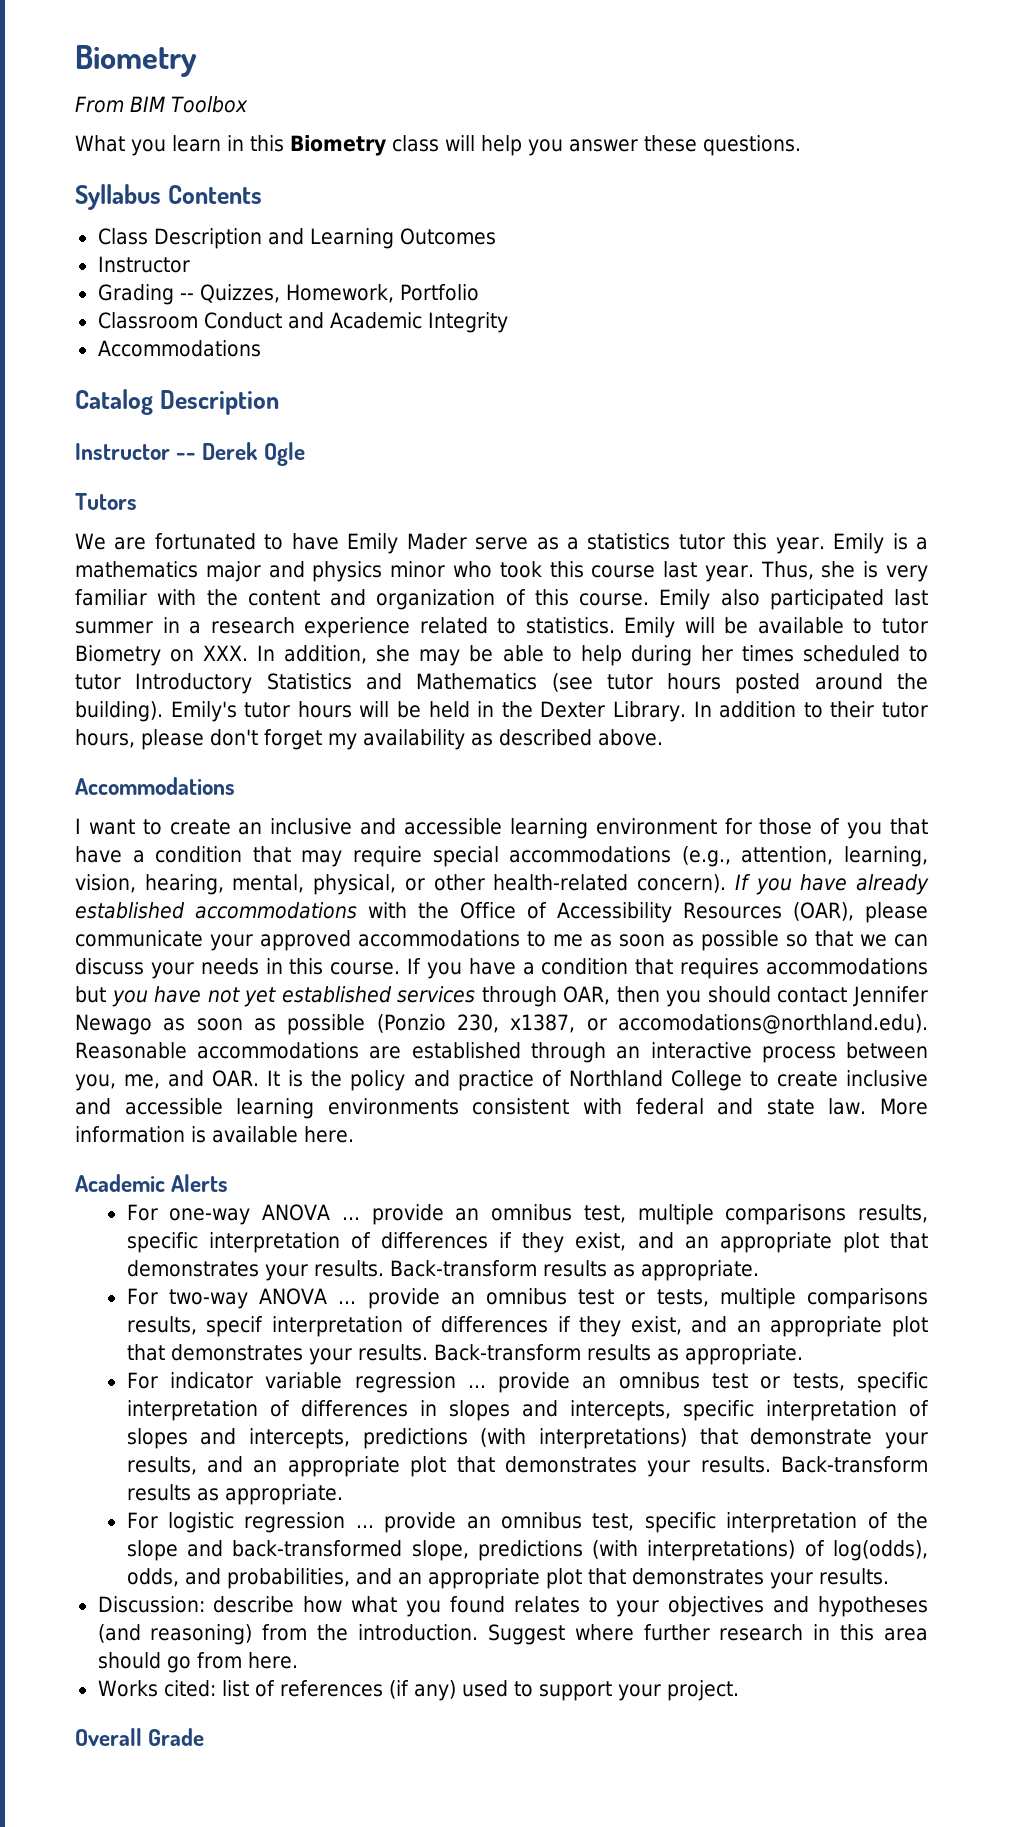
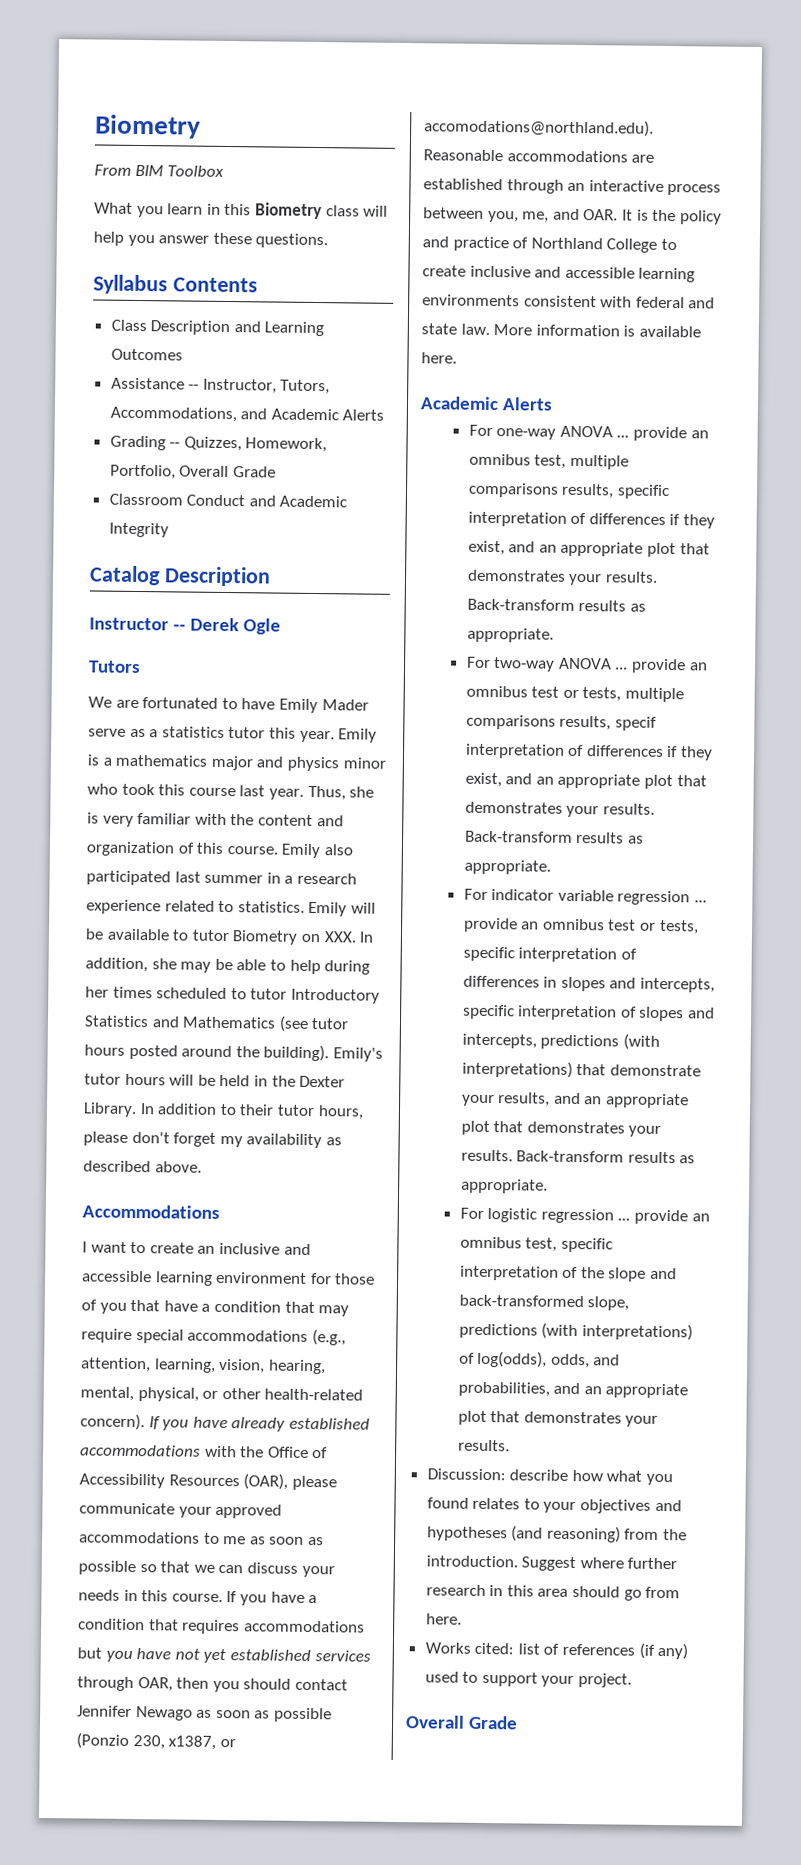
  Class Description and Learning Outcomes
- Instructor
+ Assistance -- Instructor, Tutors, Accommodations, and Academic Alerts
- Grading -- Quizzes, Homework, Portfolio
+ Grading -- Quizzes, Homework, Portfolio, Overall Grade
  Classroom Conduct and Academic Integrity
- Accommodations

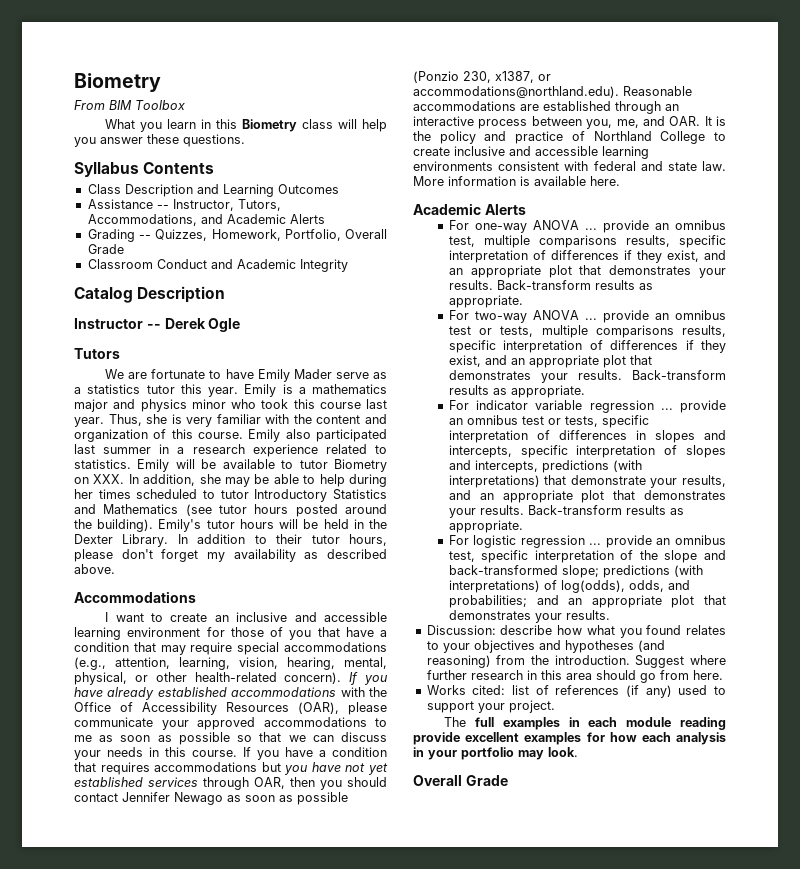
- We are fortunated to have Emily Mader serve as a statistics tutor this year.
+ We are fortunate to have Emily Mader serve as a statistics tutor this year.
- If you have a condition that requires accommodations but you have not yet established services through OAR, then you should contact Jennifer Newago as soon as possible (Ponzio 230, x1387, or accomodations@northland.edu). Reasonable accommodations are established through an interactive process between you, me, and OAR. It is the policy and practice of Northland College to create inclusive and accessible learning environments consistent with federal and state law.
+ If you have a condition that requires accommodations but you have not yet established services through OAR, then you should contact Jennifer Newago as soon as possible (Ponzio 230, x1387, or accommodations@northland.edu). Reasonable accommodations are established through an interactive process between you, me, and OAR. It is the policy and practice of Northland College to create inclusive and accessible learning environments consistent with federal and state law.
- For two-way ANOVA ... provide an omnibus test or tests, multiple comparisons results, specif interpretation of differences if they exist, and an appropriate plot that demonstrates your results.
+ For two-way ANOVA ... provide an omnibus test or tests, multiple comparisons results, specific interpretation of differences if they exist, and an appropriate plot that demonstrates your results.
- For logistic regression ... provide an omnibus test, specific interpretation of the slope and back-transformed slope, predictions (with interpretations) of log(odds), odds, and probabilities, and an appropriate plot that demonstrates your results.
+ For logistic regression ... provide an omnibus test, specific interpretation of the slope and back-transformed slope; predictions (with interpretations) of log(odds), odds, and probabilities; and an appropriate plot that demonstrates your results.
+ The full examples in each module reading provide excellent examples for how each analysis in your portfolio may look.

